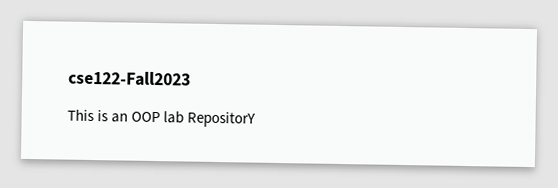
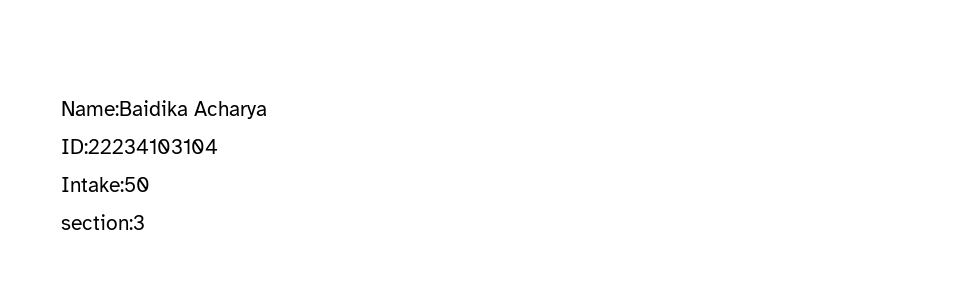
- cse122-Fall2023
- This is an OOP lab RepositorY
+ Name:Baidika Acharya
+ ID:22234103104
+ Intake:50
+ section:3

